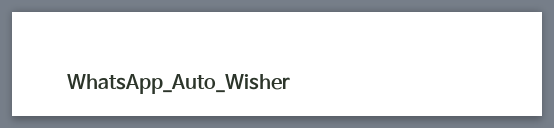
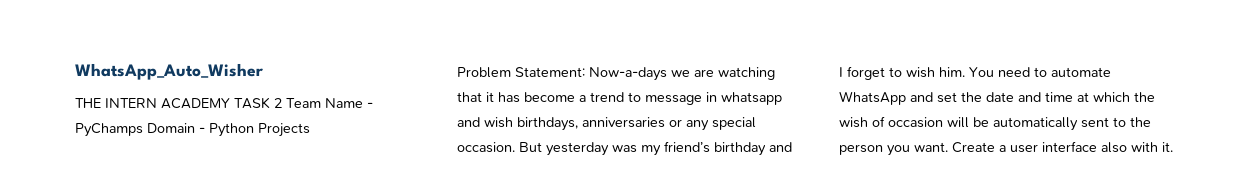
+ THE INTERN ACADEMY TASK 2 Team Name - PyChamps Domain - Python Projects
+ Problem Statement: Now-a-days we are watching that it has become a trend to message in whatsapp and wish birthdays, anniversaries or any special occasion. But yesterday was my friend’s birthday and I forget to wish him. You need to automate WhatsApp and set the date and time at which the wish of occasion will be automatically sent to the person you want. Create a user interface also with it.

